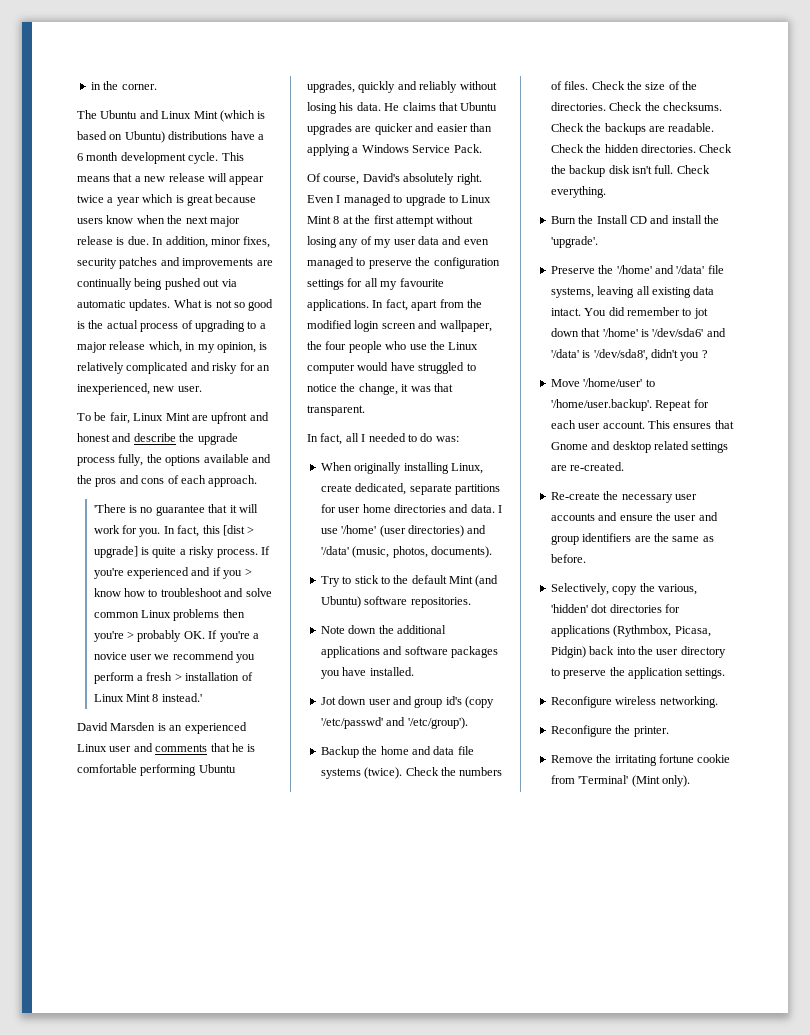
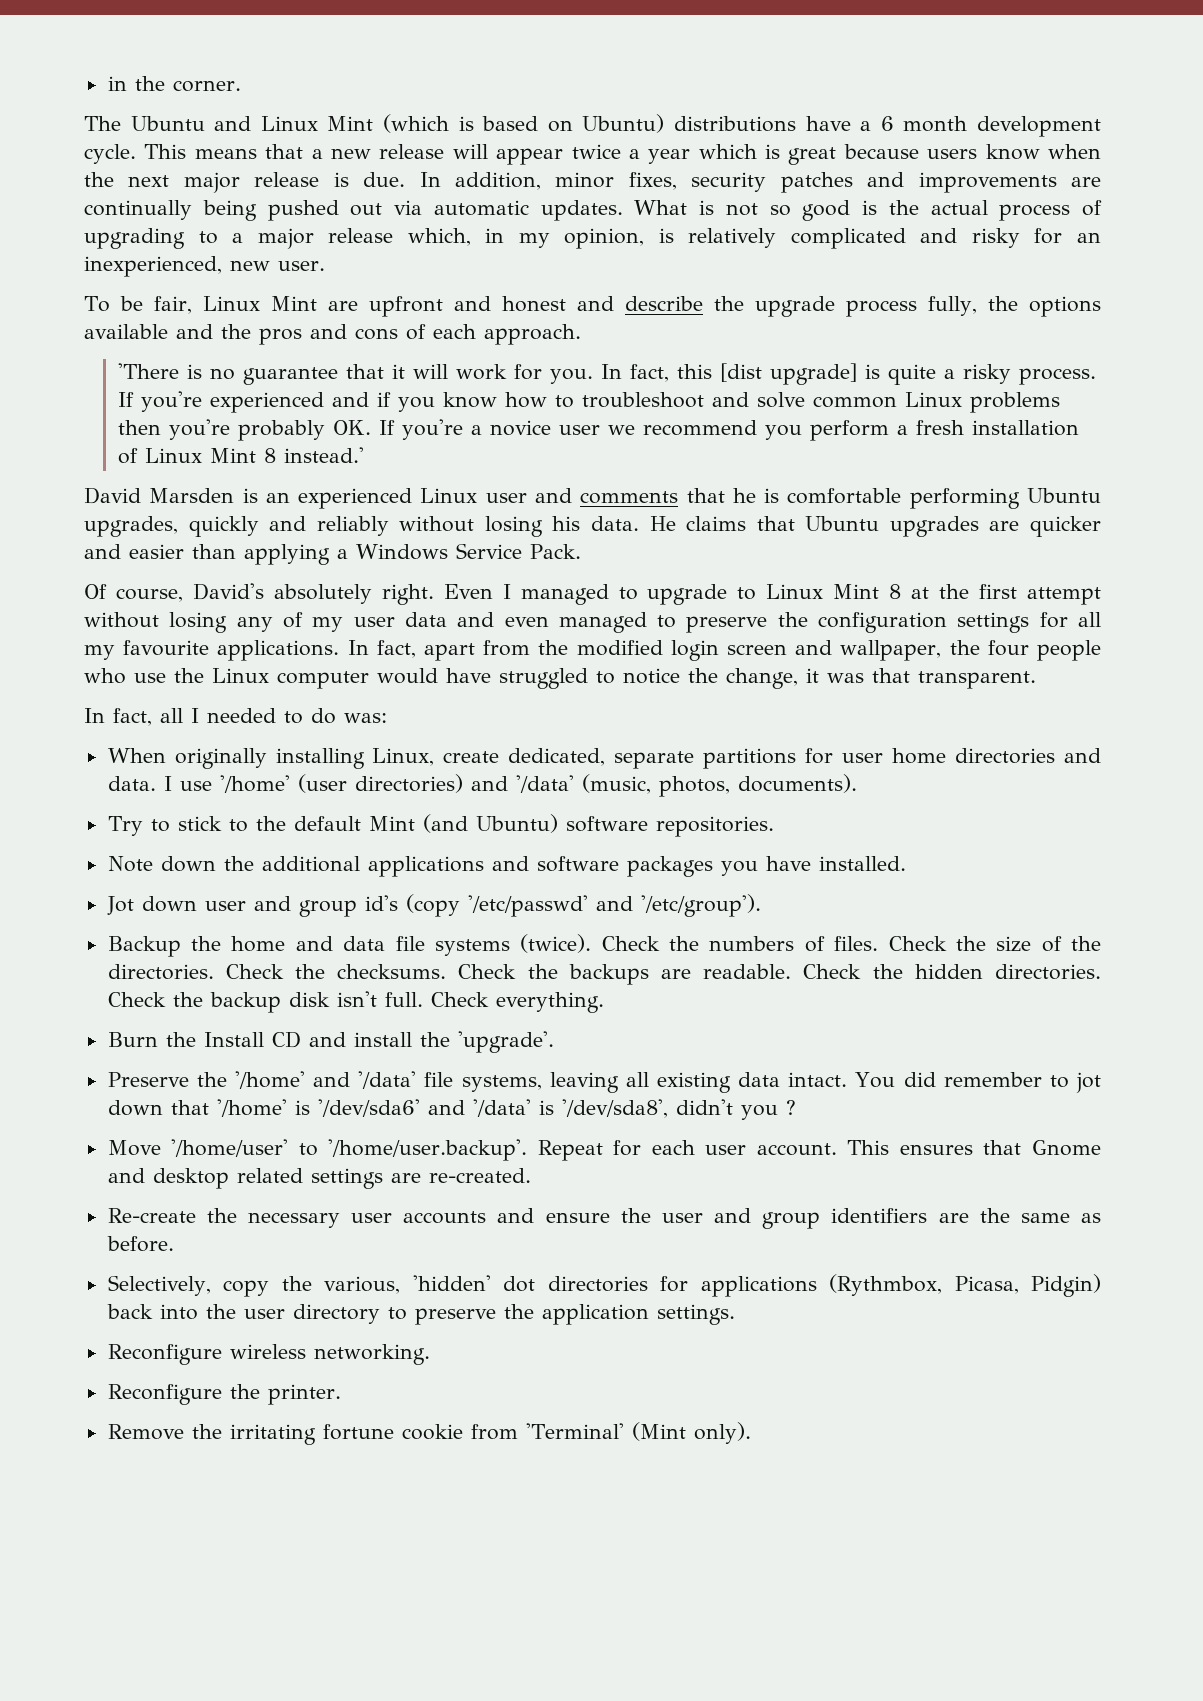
- In fact, this [dist > upgrade] is quite a risky process.
+ In fact, this [dist upgrade] is quite a risky process.
- If you're experienced and if you > know how to troubleshoot and solve common Linux problems then you're > probably OK. If you're a novice user we recommend you perform a fresh > installation of Linux Mint 8 instead.'
+ If you're experienced and if you know how to troubleshoot and solve common Linux problems then you're probably OK. If you're a novice user we recommend you perform a fresh installation of Linux Mint 8 instead.'

